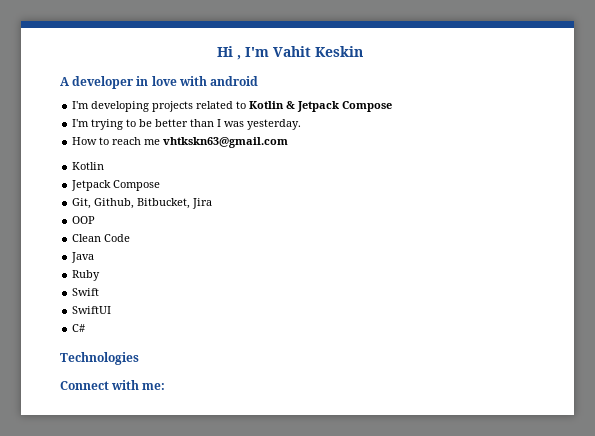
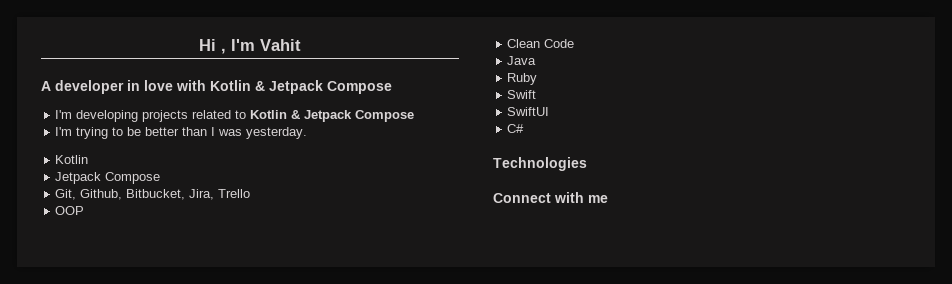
- Hi , I'm Vahit Keskin
+ Hi , I'm Vahit
- A developer in love with android
+ A developer in love with Kotlin & Jetpack Compose
- How to reach me vhtkskn63@gmail.com
- Git, Github, Bitbucket, Jira
+ Git, Github, Bitbucket, Jira, Trello
- Connect with me:
+ Connect with me

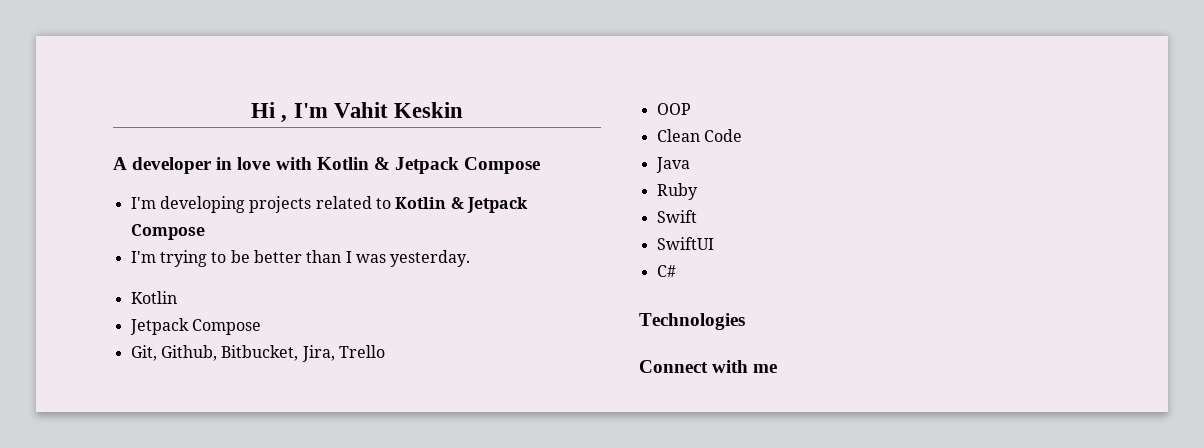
- Hi , I'm Vahit
+ Hi , I'm Vahit Keskin

